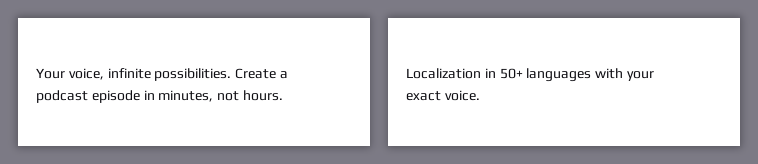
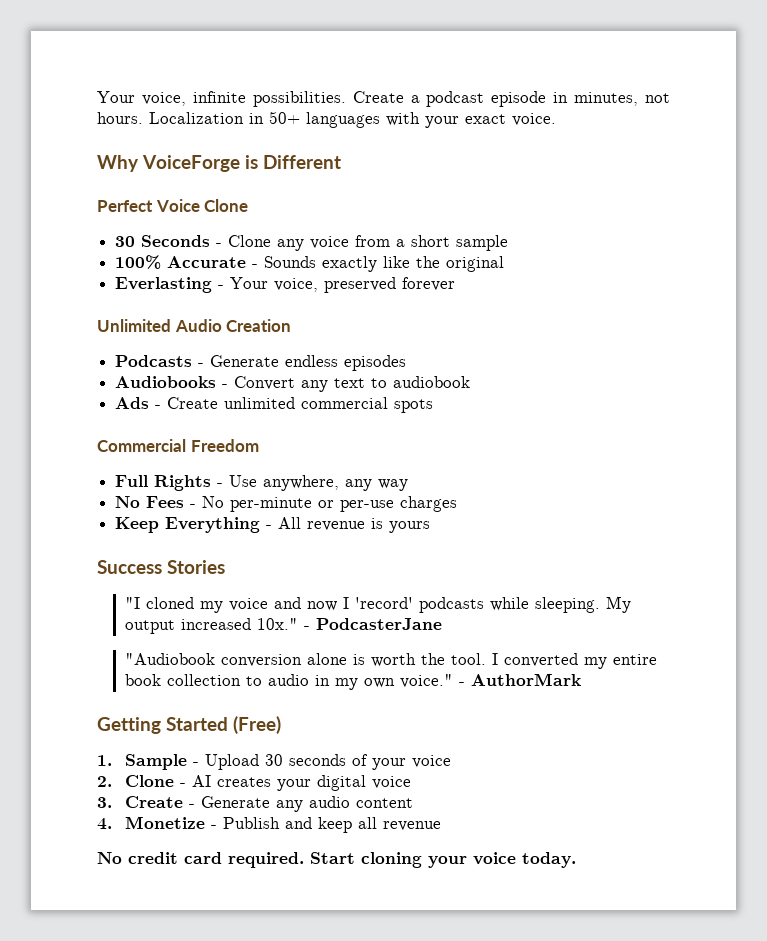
+ Why VoiceForge is Different
+ Perfect Voice Clone
+ 30 Seconds - Clone any voice from a short sample
+ 100% Accurate - Sounds exactly like the original
+ Everlasting - Your voice, preserved forever
+ Unlimited Audio Creation
+ Podcasts - Generate endless episodes
+ Audiobooks - Convert any text to audiobook
+ Ads - Create unlimited commercial spots
+ Commercial Freedom
+ Full Rights - Use anywhere, any way
+ No Fees - No per-minute or per-use charges
+ Keep Everything - All revenue is yours
+ Success Stories
+ "I cloned my voice and now I 'record' podcasts while sleeping. My output increased 10x." - PodcasterJane
+ "Audiobook conversion alone is worth the tool. I converted my entire book collection to audio in my own voice." - AuthorMark
+ Getting Started (Free)
+ 1. Sample - Upload 30 seconds of your voice
+ 2. Clone - AI creates your digital voice
+ 3. Create - Generate any audio content
+ 4. Monetize - Publish and keep all revenue
+ No credit card required. Start cloning your voice today.

